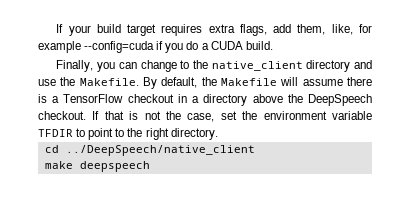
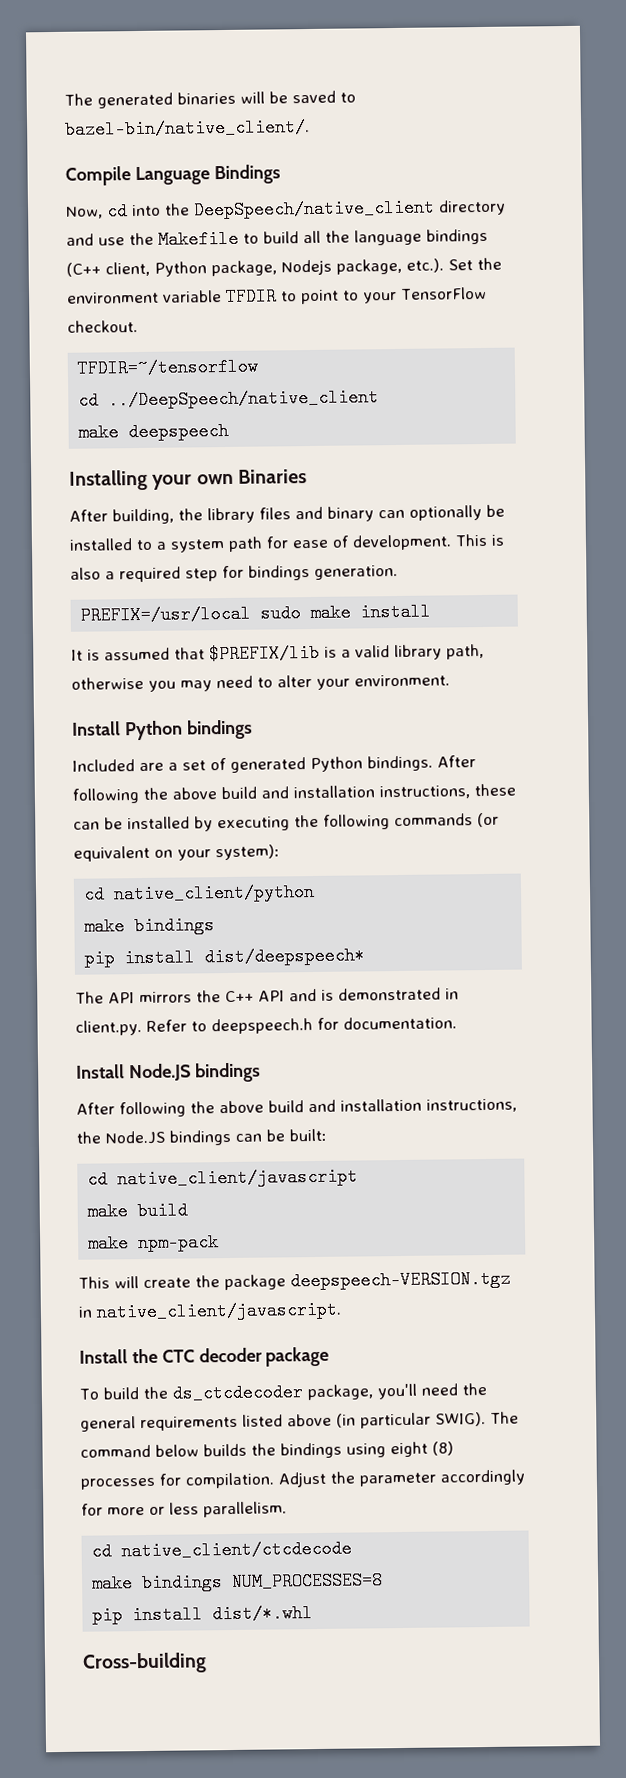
- If your build target requires extra flags, add them, like, for example --config=cuda if you do a CUDA build.
- Finally, you can change to the native_client directory and use the Makefile. By default, the Makefile will assume there is a TensorFlow checkout in a directory above the DeepSpeech checkout. If that is not the case, set the environment variable TFDIR to point to the right directory.
+ The generated binaries will be saved to bazel-bin/native_client/.
+ Compile Language Bindings
+ Now, cd into the DeepSpeech/native_client directory and use the Makefile to build all the language bindings (C++ client, Python package, Nodejs package, etc.). Set the environment variable TFDIR to point to your TensorFlow checkout.
+ TFDIR=~/tensorflow
+ Installing your own Binaries
+ After building, the library files and binary can optionally be installed to a system path for ease of development. This is also a required step for bindings generation.
+ PREFIX=/usr/local sudo make install
+ It is assumed that $PREFIX/lib is a valid library path, otherwise you may need to alter your environment.
+ Install Python bindings
+ Included are a set of generated Python bindings. After following the above build and installation instructions, these can be installed by executing the following commands (or equivalent on your system):
+ cd native_client/python
+ make bindings
+ pip install dist/deepspeech*
+ The API mirrors the C++ API and is demonstrated in client.py. Refer to deepspeech.h for documentation.
+ Install Node.JS bindings
+ After following the above build and installation instructions, the Node.JS bindings can be built:
+ cd native_client/javascript
+ make build
+ make npm-pack
+ This will create the package deepspeech-VERSION.tgz in native_client/javascript.
+ Install the CTC decoder package
+ To build the ds_ctcdecoder package, you'll need the general requirements listed above (in particular SWIG). The command below builds the bindings using eight (8) processes for compilation. Adjust the parameter accordingly for more or less parallelism.
+ cd native_client/ctcdecode
+ make bindings NUM_PROCESSES=8
+ pip install dist/*.whl
+ Cross-building

